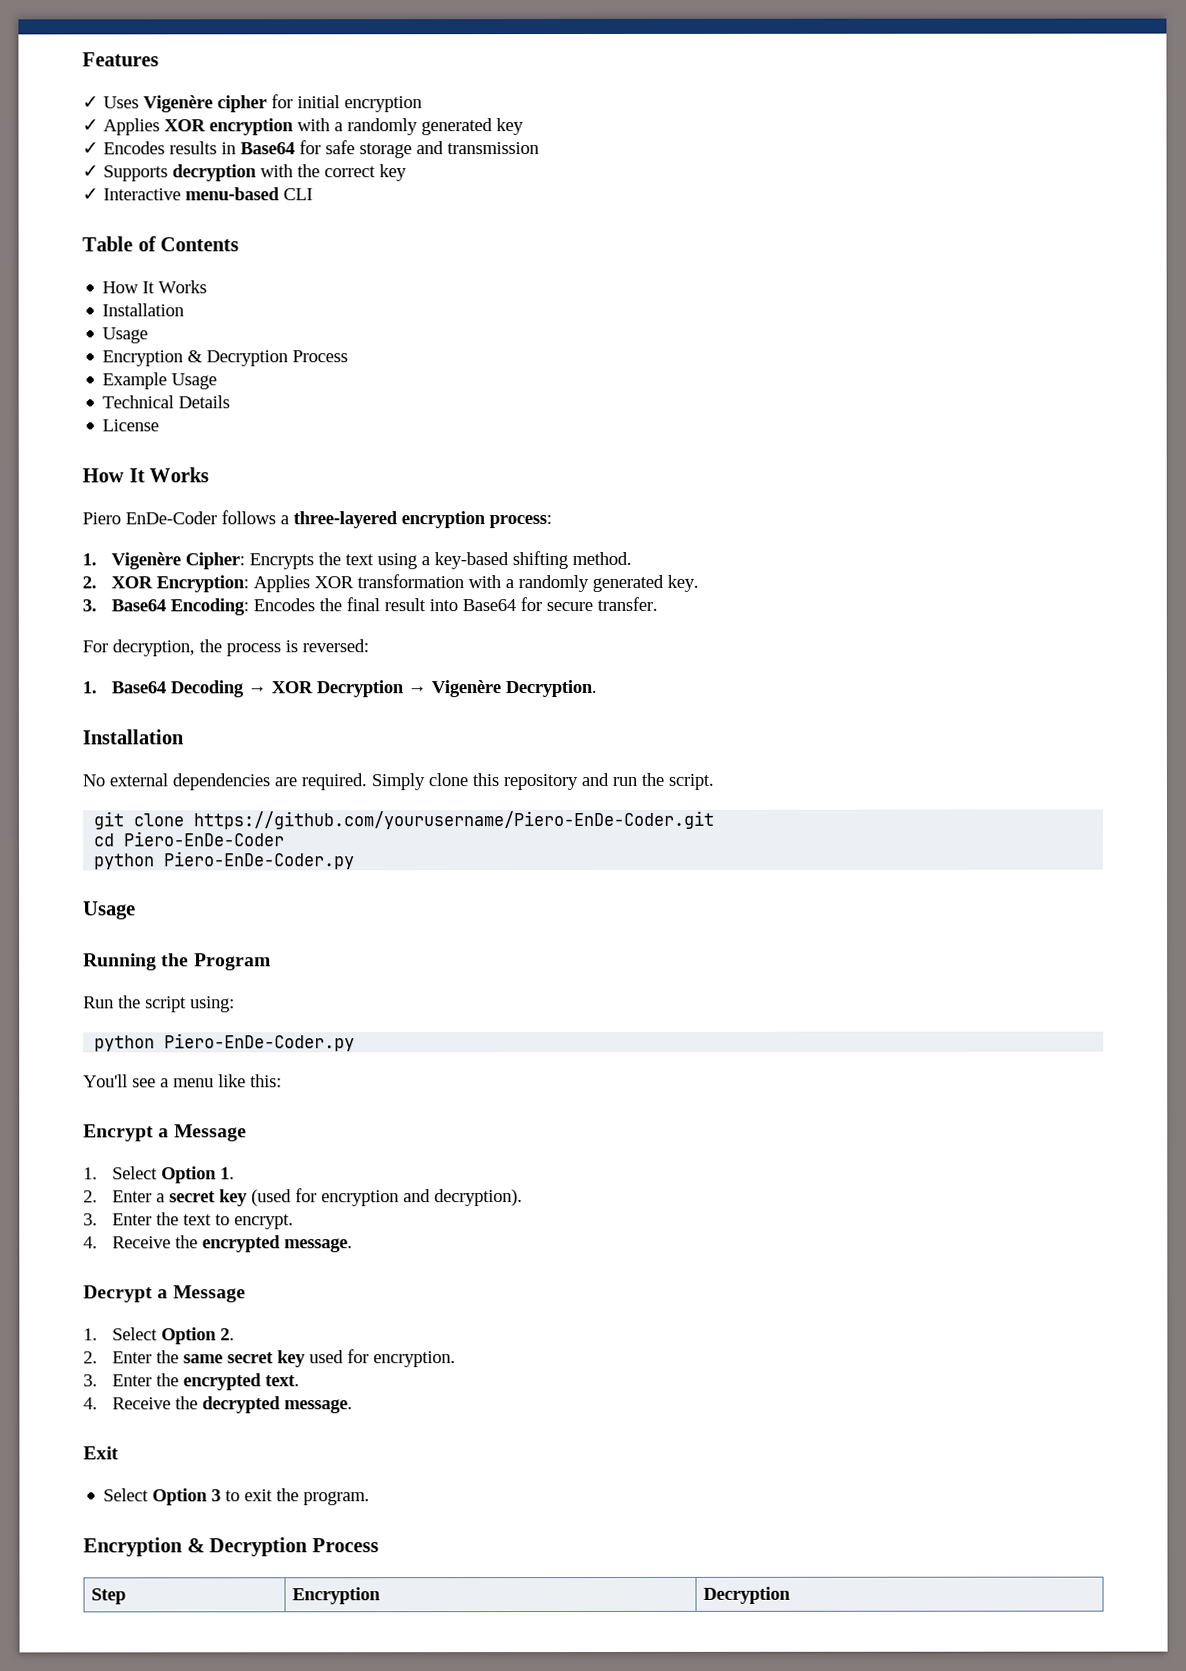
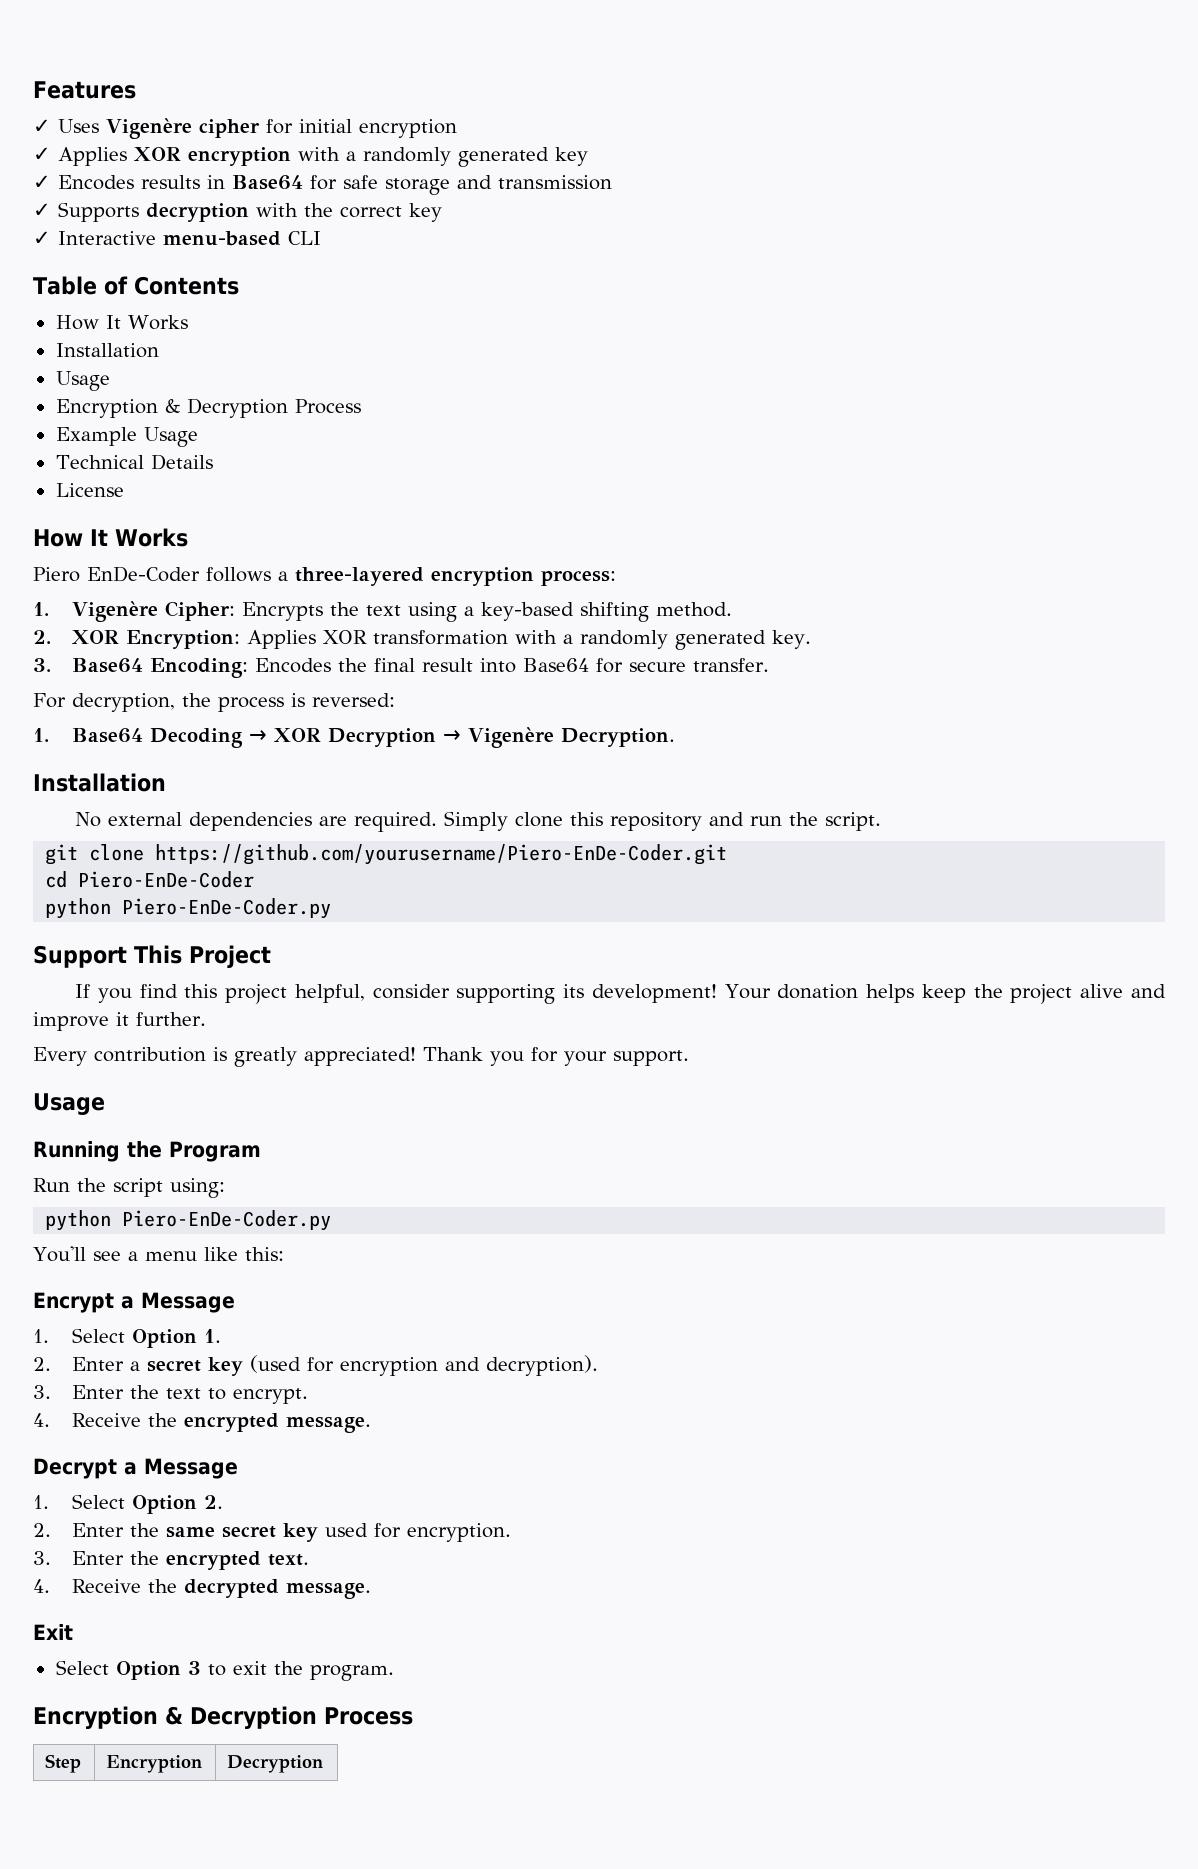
+ Support This Project
+ If you find this project helpful, consider supporting its development! Your donation helps keep the project alive and improve it further.
+ Every contribution is greatly appreciated! Thank you for your support.

